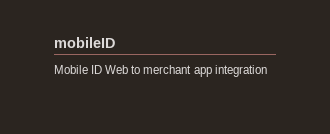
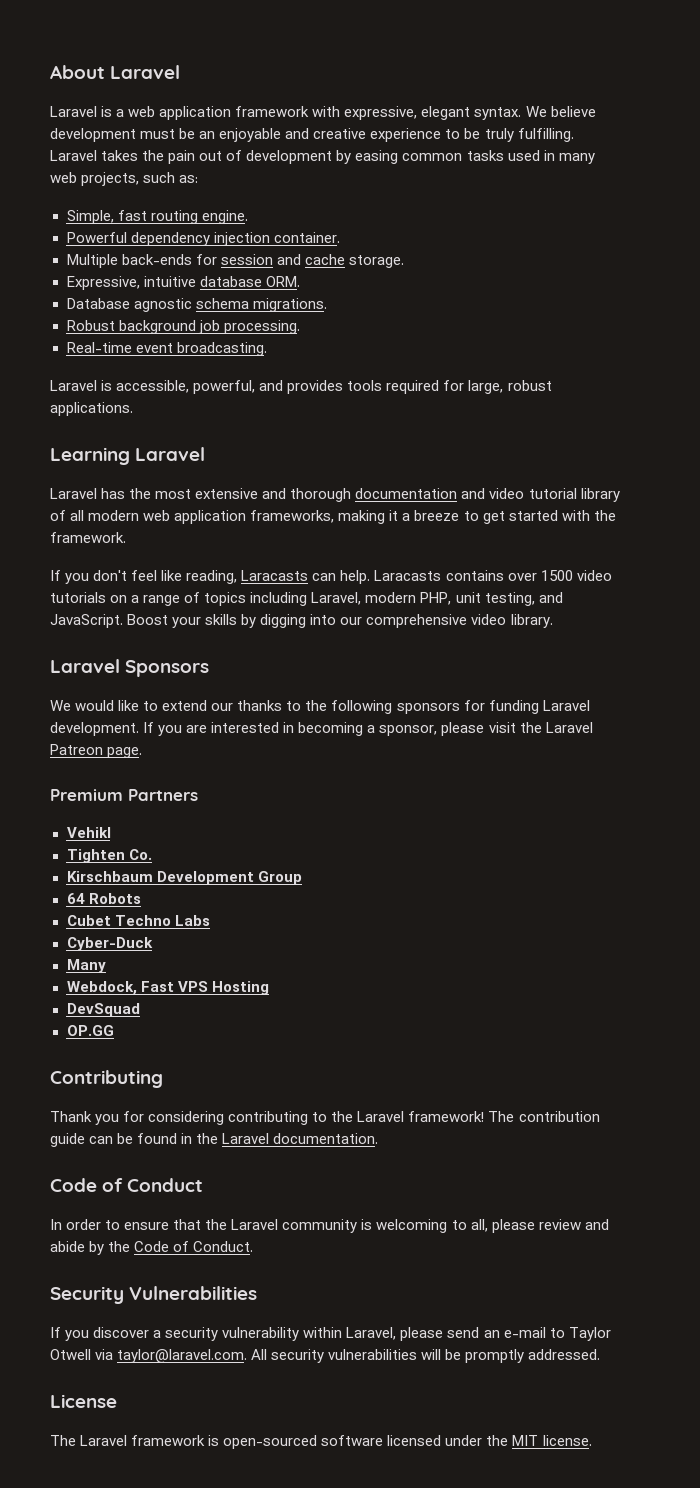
- mobileID
- Mobile ID Web to merchant app integration
+ About Laravel
+ Laravel is a web application framework with expressive, elegant syntax. We believe development must be an enjoyable and creative experience to be truly fulfilling. Laravel takes the pain out of development by easing common tasks used in many web projects, such as:
+ Simple, fast routing engine.
+ Powerful dependency injection container.
+ Multiple back-ends for session and cache storage.
+ Expressive, intuitive database ORM.
+ Database agnostic schema migrations.
+ Robust background job processing.
+ Real-time event broadcasting.
+ Laravel is accessible, powerful, and provides tools required for large, robust applications.
+ Learning Laravel
+ Laravel has the most extensive and thorough documentation and video tutorial library of all modern web application frameworks, making it a breeze to get started with the framework.
+ If you don't feel like reading, Laracasts can help. Laracasts contains over 1500 video tutorials on a range of topics including Laravel, modern PHP, unit testing, and JavaScript. Boost your skills by digging into our comprehensive video library.
+ Laravel Sponsors
+ We would like to extend our thanks to the following sponsors for funding Laravel development. If you are interested in becoming a sponsor, please visit the Laravel Patreon page.
+ Premium Partners
+ Vehikl
+ Tighten Co.
+ Kirschbaum Development Group
+ 64 Robots
+ Cubet Techno Labs
+ Cyber-Duck
+ Many
+ Webdock, Fast VPS Hosting
+ DevSquad
+ OP.GG
+ Contributing
+ Thank you for considering contributing to the Laravel framework! The contribution guide can be found in the Laravel documentation.
+ Code of Conduct
+ In order to ensure that the Laravel community is welcoming to all, please review and abide by the Code of Conduct.
+ Security Vulnerabilities
+ If you discover a security vulnerability within Laravel, please send an e-mail to Taylor Otwell via taylor@laravel.com. All security vulnerabilities will be promptly addressed.
+ License
+ The Laravel framework is open-sourced software licensed under the MIT license.

